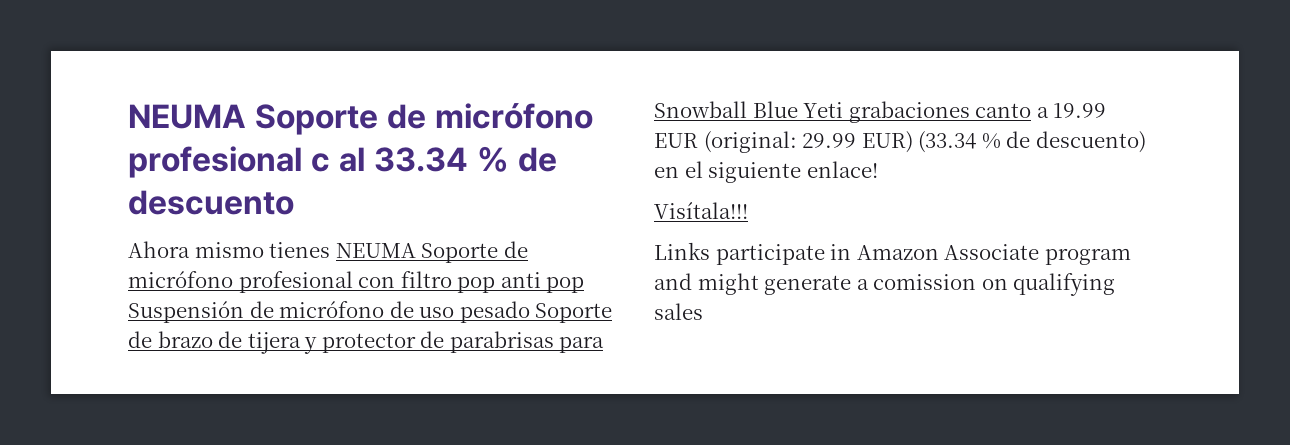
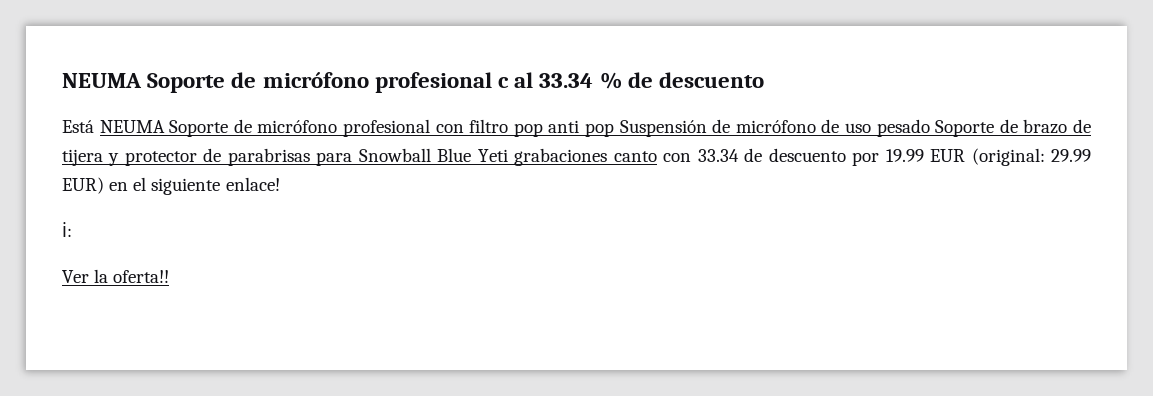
- Ahora mismo tienes NEUMA Soporte de micrófono profesional con filtro pop anti pop Suspensión de micrófono de uso pesado Soporte de brazo de tijera y protector de parabrisas para Snowball Blue Yeti grabaciones canto a 19.99 EUR (original: 29.99 EUR) (33.34 % de descuento) en el siguiente enlace!
+ Está NEUMA Soporte de micrófono profesional con filtro pop anti pop Suspensión de micrófono de uso pesado Soporte de brazo de tijera y protector de parabrisas para Snowball Blue Yeti grabaciones canto con 33.34 de descuento por 19.99 EUR (original: 29.99 EUR) en el siguiente enlace!
- Visítala!!!
- Links participate in Amazon Associate program and might generate a comission on qualifying sales
+ ℹ:
+ Ver la oferta!!

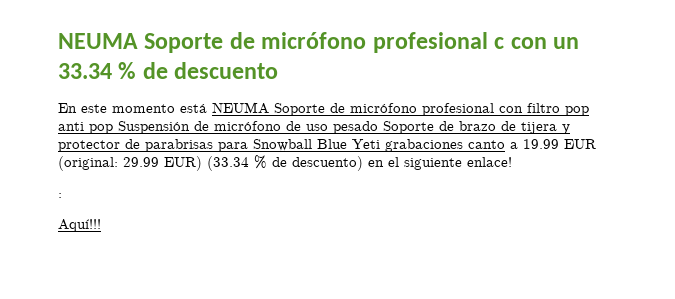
- NEUMA Soporte de micrófono profesional c al 33.34 % de descuento
+ NEUMA Soporte de micrófono profesional c con un 33.34 % de descuento
- Está NEUMA Soporte de micrófono profesional con filtro pop anti pop Suspensión de micrófono de uso pesado Soporte de brazo de tijera y protector de parabrisas para Snowball Blue Yeti grabaciones canto con 33.34 de descuento por 19.99 EUR (original: 29.99 EUR) en el siguiente enlace!
+ En este momento está NEUMA Soporte de micrófono profesional con filtro pop anti pop Suspensión de micrófono de uso pesado Soporte de brazo de tijera y protector de parabrisas para Snowball Blue Yeti grabaciones canto a 19.99 EUR (original: 29.99 EUR) (33.34 % de descuento) en el siguiente enlace!
- ℹ:
- Ver la oferta!!
+ :
+ Aquí!!!

